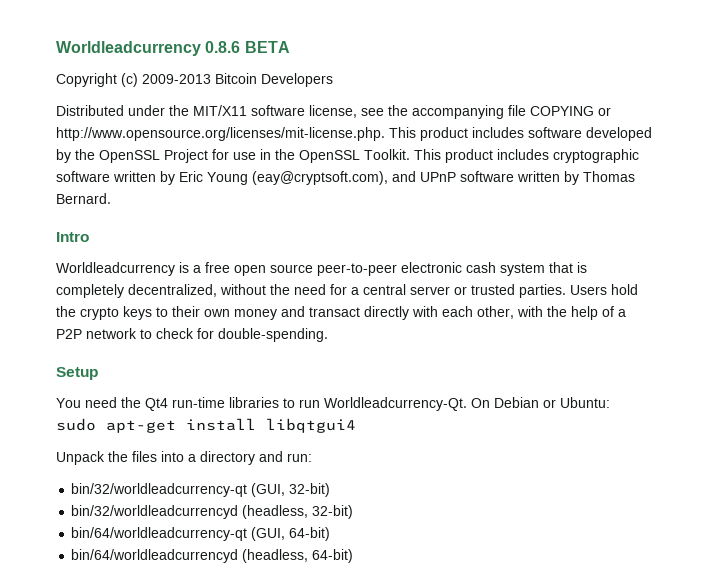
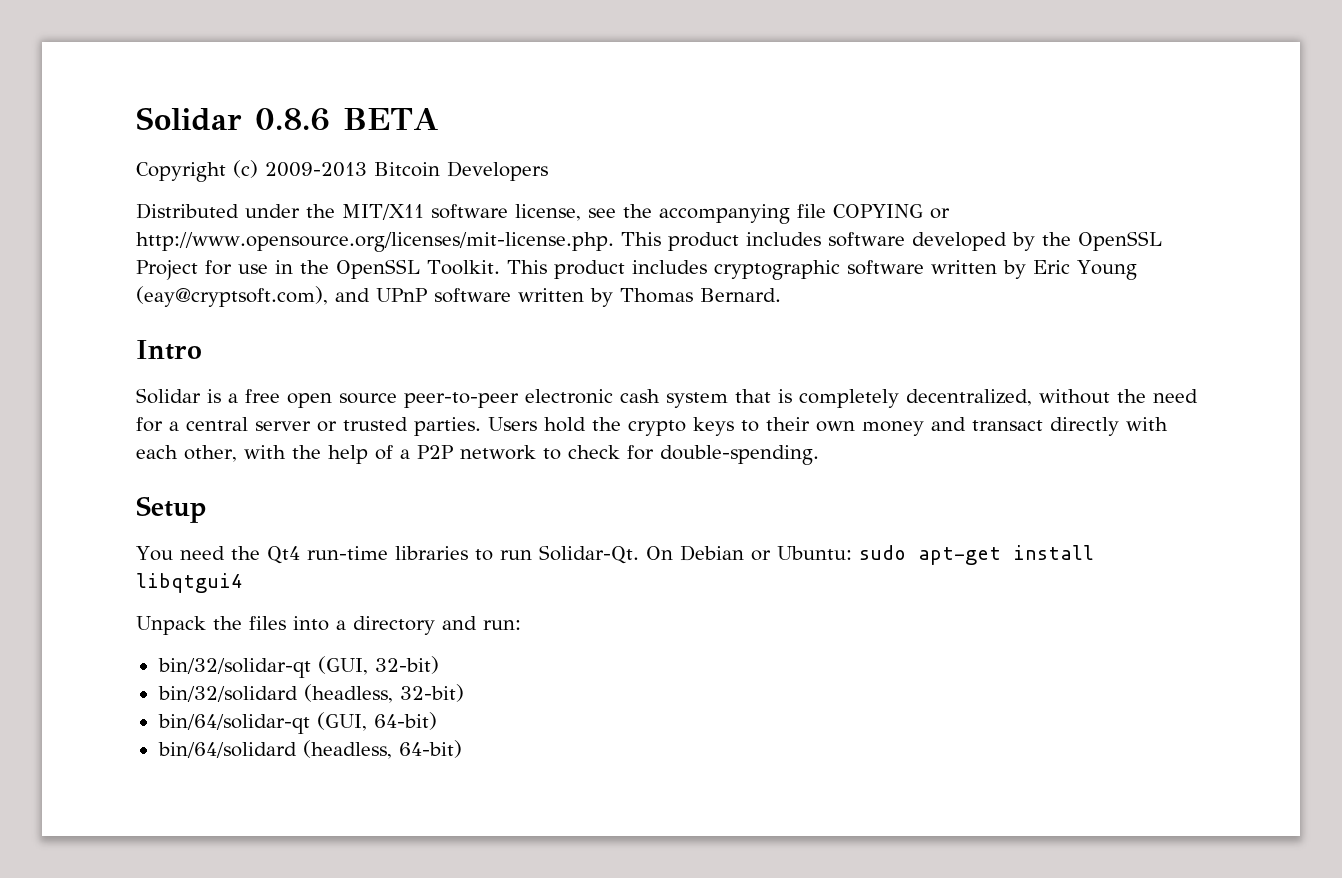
- Worldleadcurrency 0.8.6 BETA
+ Solidar 0.8.6 BETA
- Worldleadcurrency is a free open source peer-to-peer electronic cash system that is completely decentralized, without the need for a central server or trusted parties.
+ Solidar is a free open source peer-to-peer electronic cash system that is completely decentralized, without the need for a central server or trusted parties.
- You need the Qt4 run-time libraries to run Worldleadcurrency-Qt.
+ You need the Qt4 run-time libraries to run Solidar-Qt.
- bin/32/worldleadcurrency-qt (GUI, 32-bit)
+ bin/32/solidar-qt (GUI, 32-bit)
- bin/32/worldleadcurrencyd (headless, 32-bit)
+ bin/32/solidard (headless, 32-bit)
- bin/64/worldleadcurrency-qt (GUI, 64-bit)
+ bin/64/solidar-qt (GUI, 64-bit)
- bin/64/worldleadcurrencyd (headless, 64-bit)
+ bin/64/solidard (headless, 64-bit)

